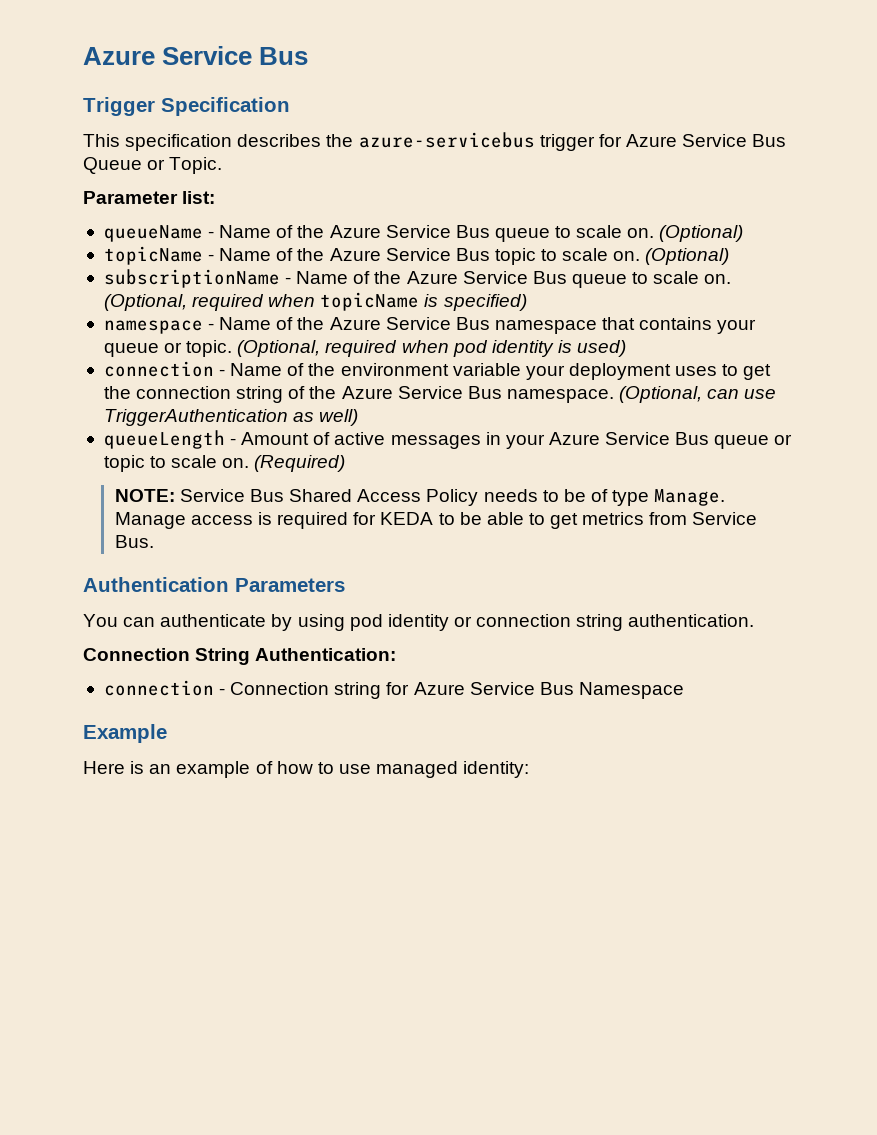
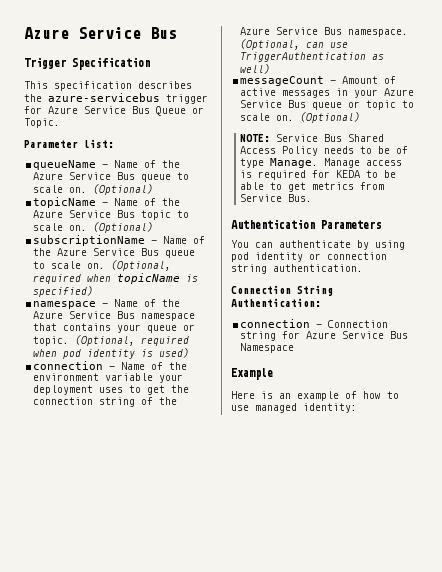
- queueLength - Amount of active messages in your Azure Service Bus queue or topic to scale on. (Required)
+ messageCount - Amount of active messages in your Azure Service Bus queue or topic to scale on. (Optional)

